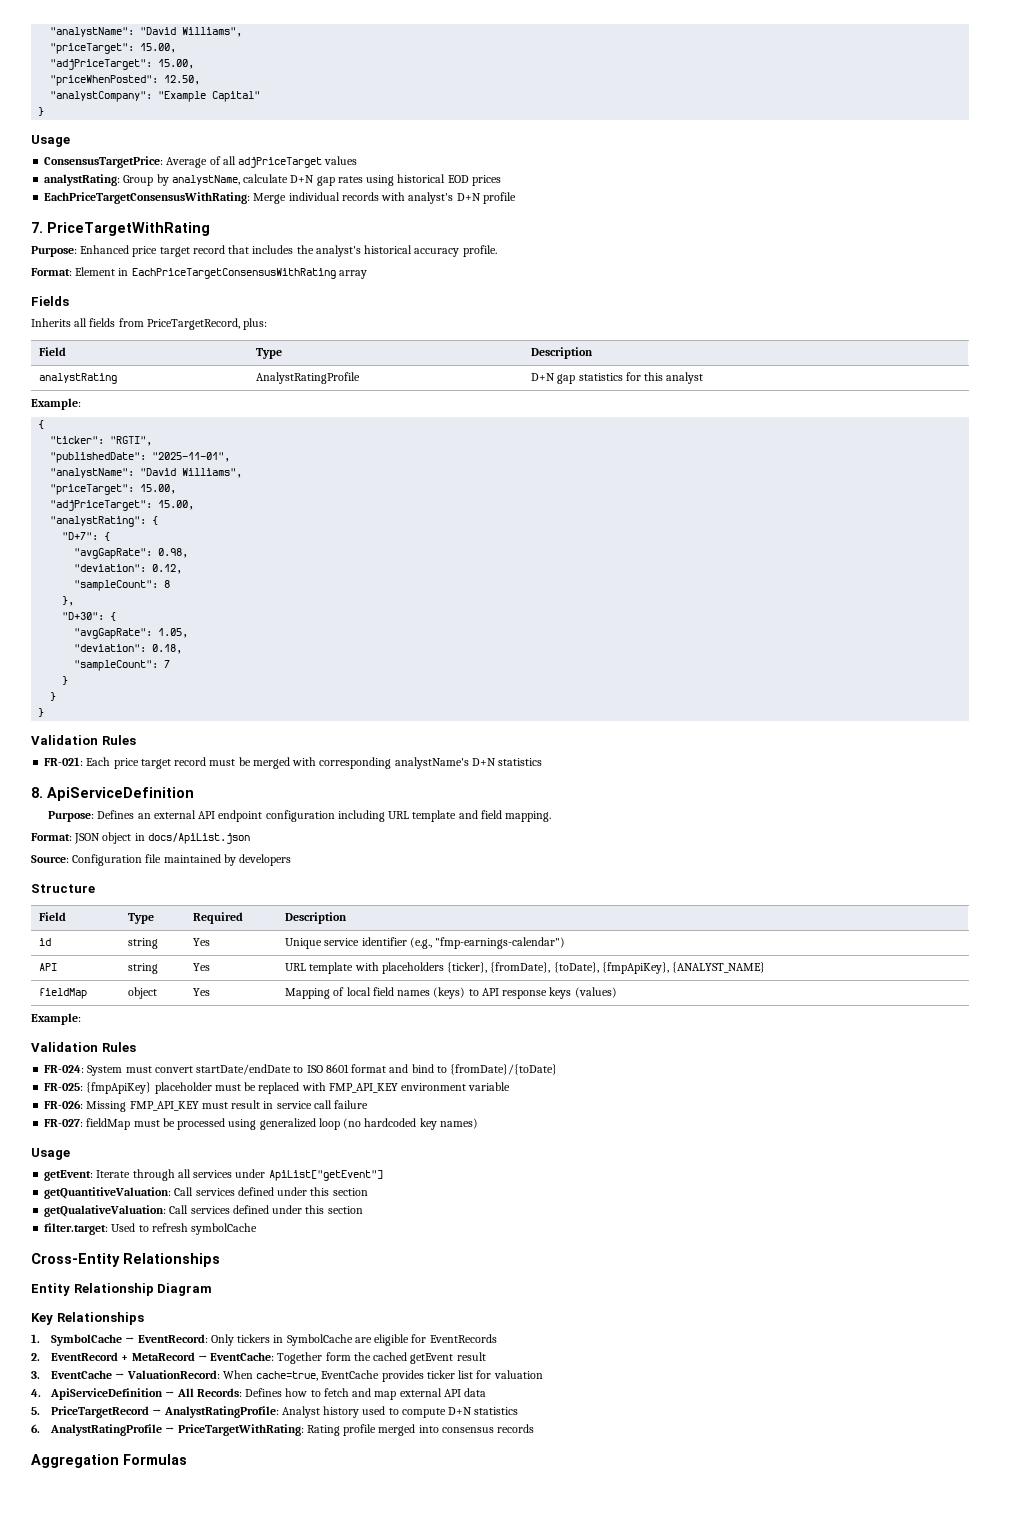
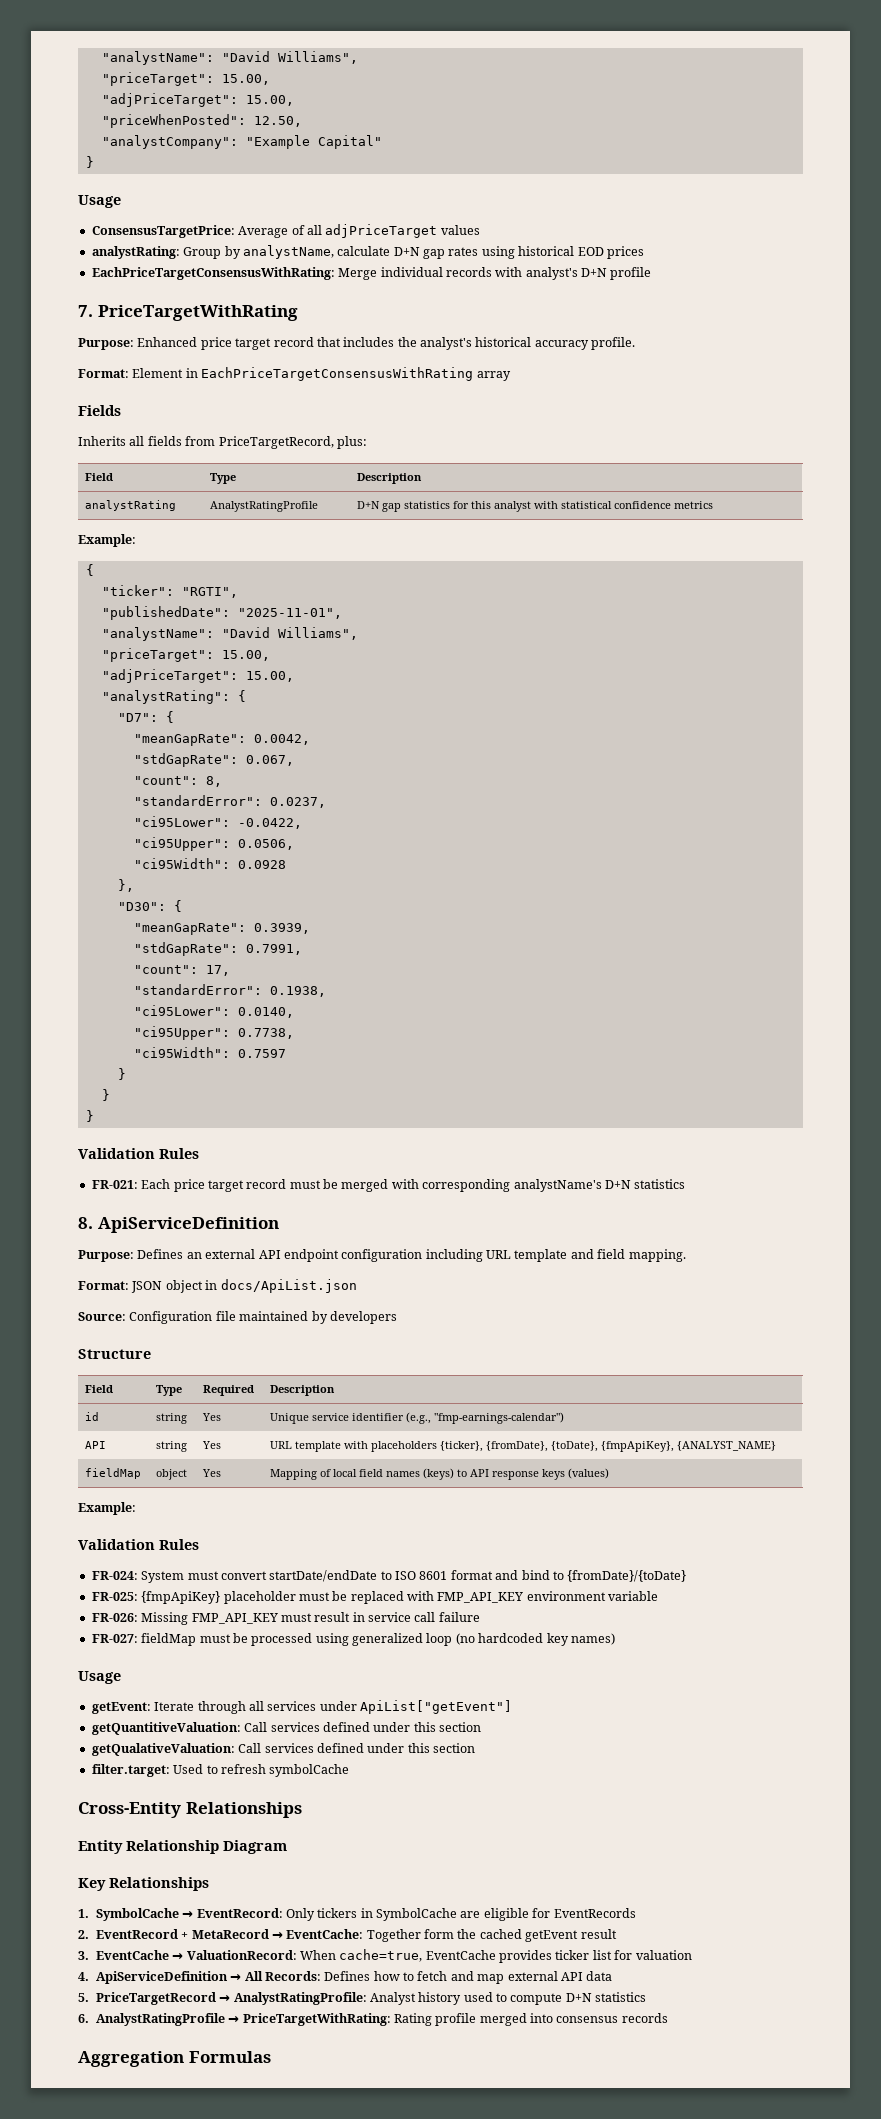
- analystRating | AnalystRatingProfile | D+N gap statistics for this analyst
+ analystRating | AnalystRatingProfile | D+N gap statistics for this analyst with statistical confidence metrics
- "D+7": {
- "avgGapRate": 0.98,
- "deviation": 0.12,
- "sampleCount": 8
+ "D7": {
+ "meanGapRate": 0.0042,
+ "stdGapRate": 0.067,
+ "count": 8,
+ "standardError": 0.0237,
+ "ci95Lower": -0.0422,
+ "ci95Upper": 0.0506,
+ "ci95Width": 0.0928
- "D+30": {
- "avgGapRate": 1.05,
- "deviation": 0.18,
- "sampleCount": 7
+ "D30": {
+ "meanGapRate": 0.3939,
+ "stdGapRate": 0.7991,
+ "count": 17,
+ "standardError": 0.1938,
+ "ci95Lower": 0.0140,
+ "ci95Upper": 0.7738,
+ "ci95Width": 0.7597

